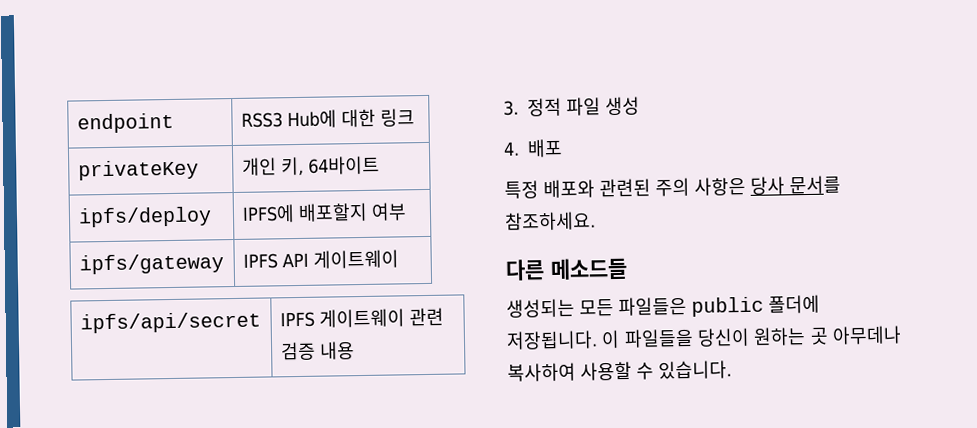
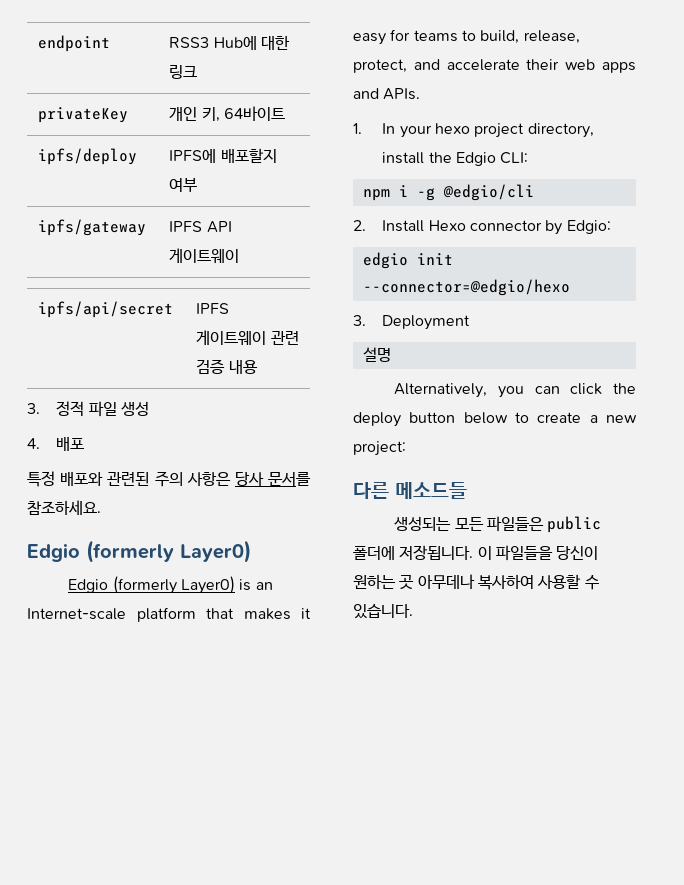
  특정 배포와 관련된 주의 사항은 당사 문서를 참조하세요.
+ Edgio (formerly Layer0)
+ Edgio (formerly Layer0) is an Internet-scale platform that makes it easy for teams to build, release, protect, and accelerate their web apps and APIs.
+ 1. In your hexo project directory, install the Edgio CLI:
+ npm i -g @edgio/cli
+ 2. Install Hexo connector by Edgio:
+ edgio init --connector=@edgio/hexo
+ 3. Deployment
+ 설명
+ Alternatively, you can click the deploy button below to create a new project:

